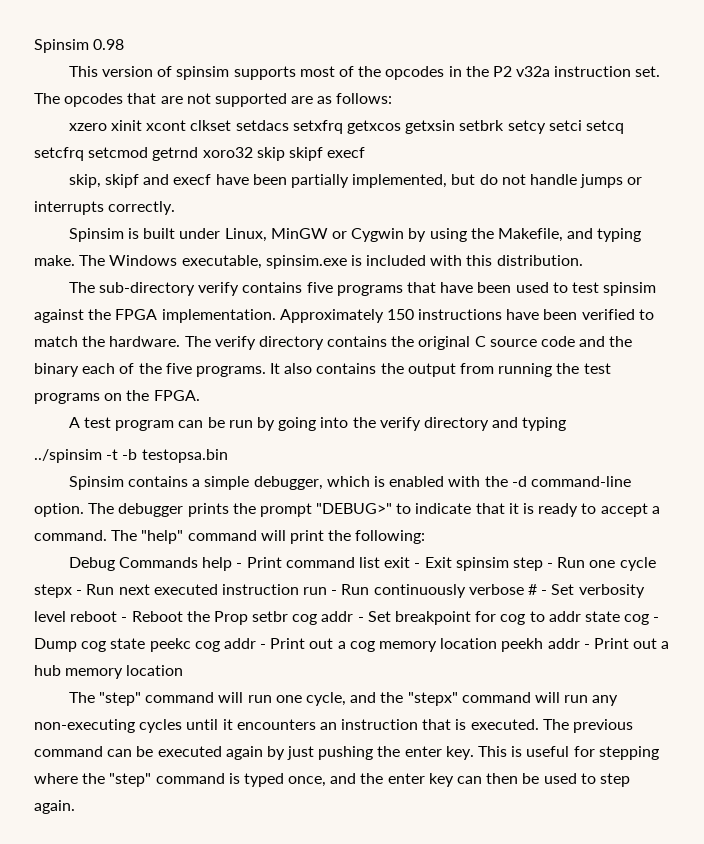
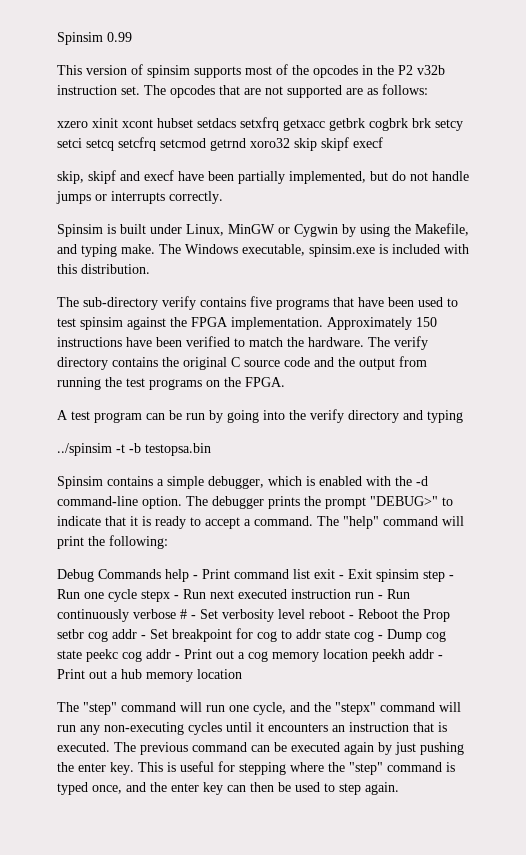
- Spinsim 0.98
+ Spinsim 0.99
- This version of spinsim supports most of the opcodes in the P2 v32a instruction set.
+ This version of spinsim supports most of the opcodes in the P2 v32b instruction set.
- xzero xinit xcont clkset setdacs setxfrq getxcos getxsin setbrk setcy setci setcq setcfrq setcmod getrnd xoro32 skip skipf execf
+ xzero xinit xcont hubset setdacs setxfrq getxacc getbrk cogbrk brk setcy setci setcq setcfrq setcmod getrnd xoro32 skip skipf execf
- The verify directory contains the original C source code and the binary each of the five programs. It also contains the output from running the test programs on the FPGA.
+ The verify directory contains the original C source code and the output from running the test programs on the FPGA.

